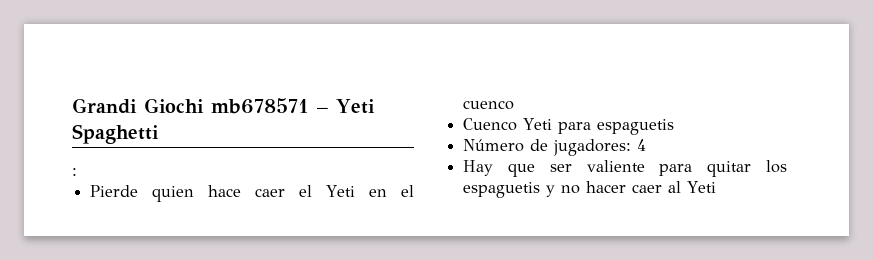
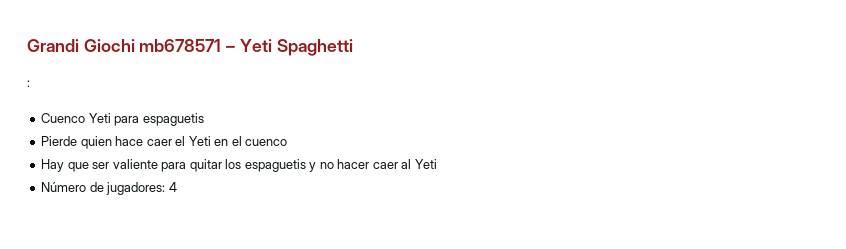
+ Cuenco Yeti para espaguetis
- Cuenco Yeti para espaguetis
- Número de jugadores: 4
+ Número de jugadores: 4

